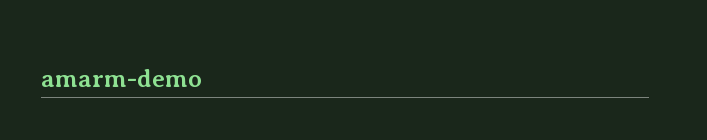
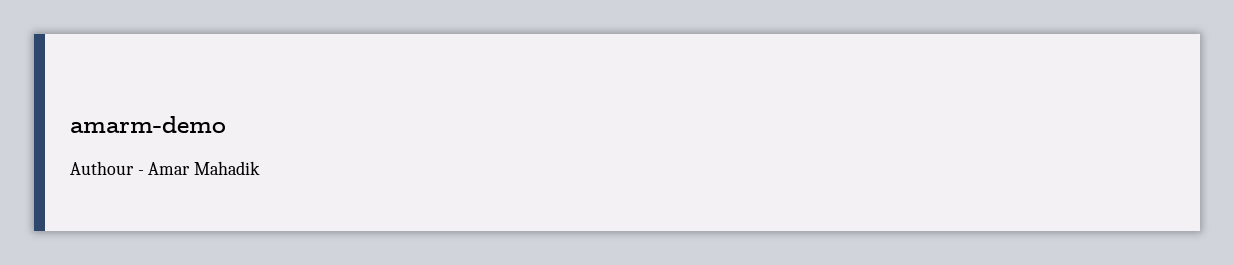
+ Authour - Amar Mahadik

